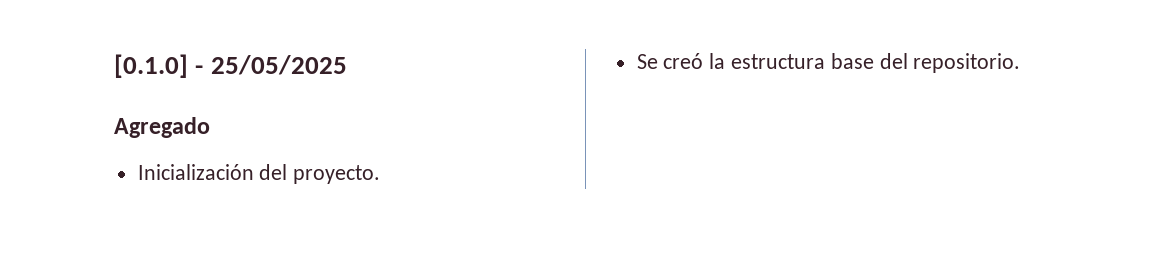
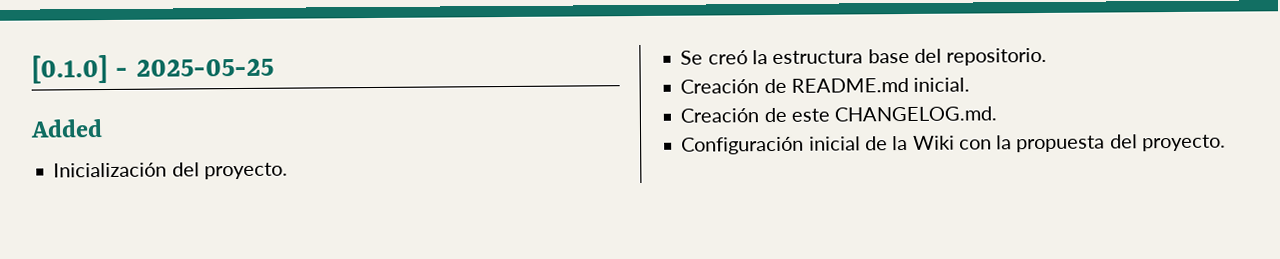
- [0.1.0] - 25/05/2025
- Agregado
+ [0.1.0] - 2025-05-25
+ Added
+ Creación de README.md inicial.
+ Creación de este CHANGELOG.md.
+ Configuración inicial de la Wiki con la propuesta del proyecto.

